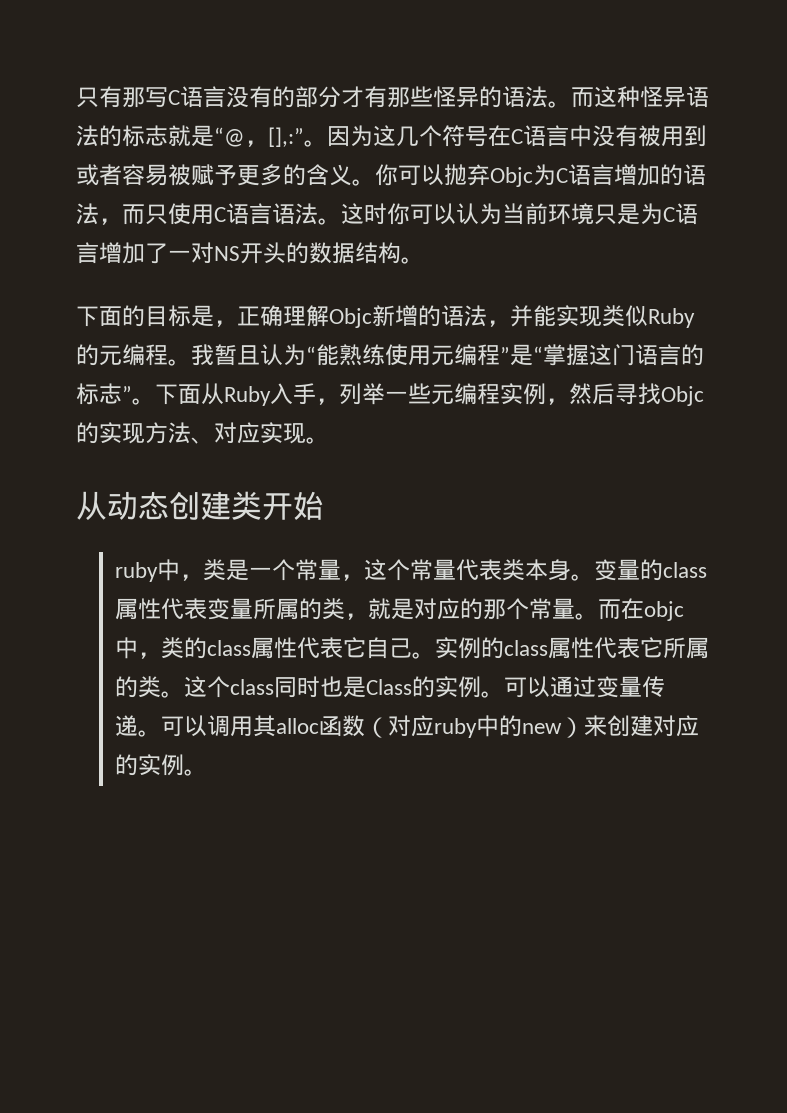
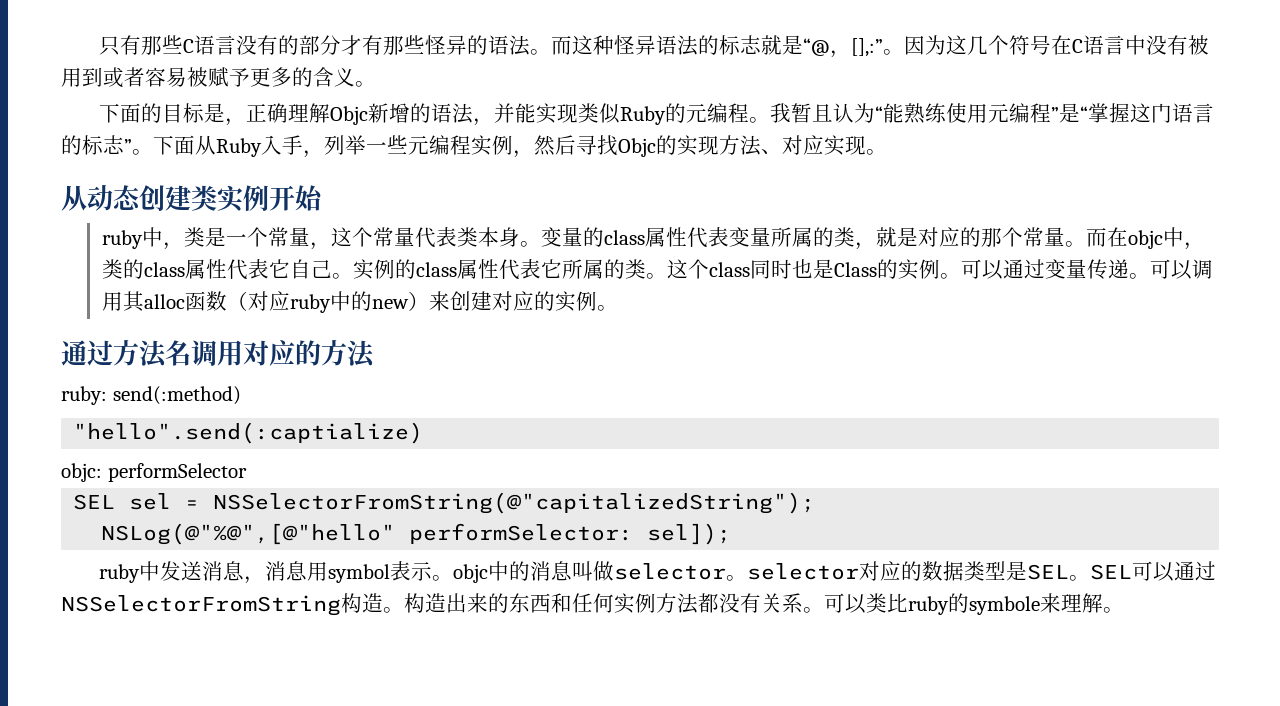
- 只有那写C语言没有的部分才有那些怪异的语法。
+ 只有那些C语言没有的部分才有那些怪异的语法。
- 你可以抛弃Objc为C语言增加的语法，而只使用C语言语法。这时你可以认为当前环境只是为C语言增加了一对NS开头的数据结构。
- 从动态创建类开始
+ 从动态创建类实例开始
+ 通过方法名调用对应的方法
+ ruby: send(:method)
+ "hello".send(:captialize)
+ objc: performSelector
+ SEL sel = NSSelectorFromString(@"capitalizedString");
+ NSLog(@"%@",[@"hello" performSelector: sel]);
+ ruby中发送消息，消息用symbol表示。objc中的消息叫做selector。selector对应的数据类型是SEL。SEL可以通过NSSelectorFromString构造。构造出来的东西和任何实例方法都没有关系。可以类比ruby的symbole来理解。

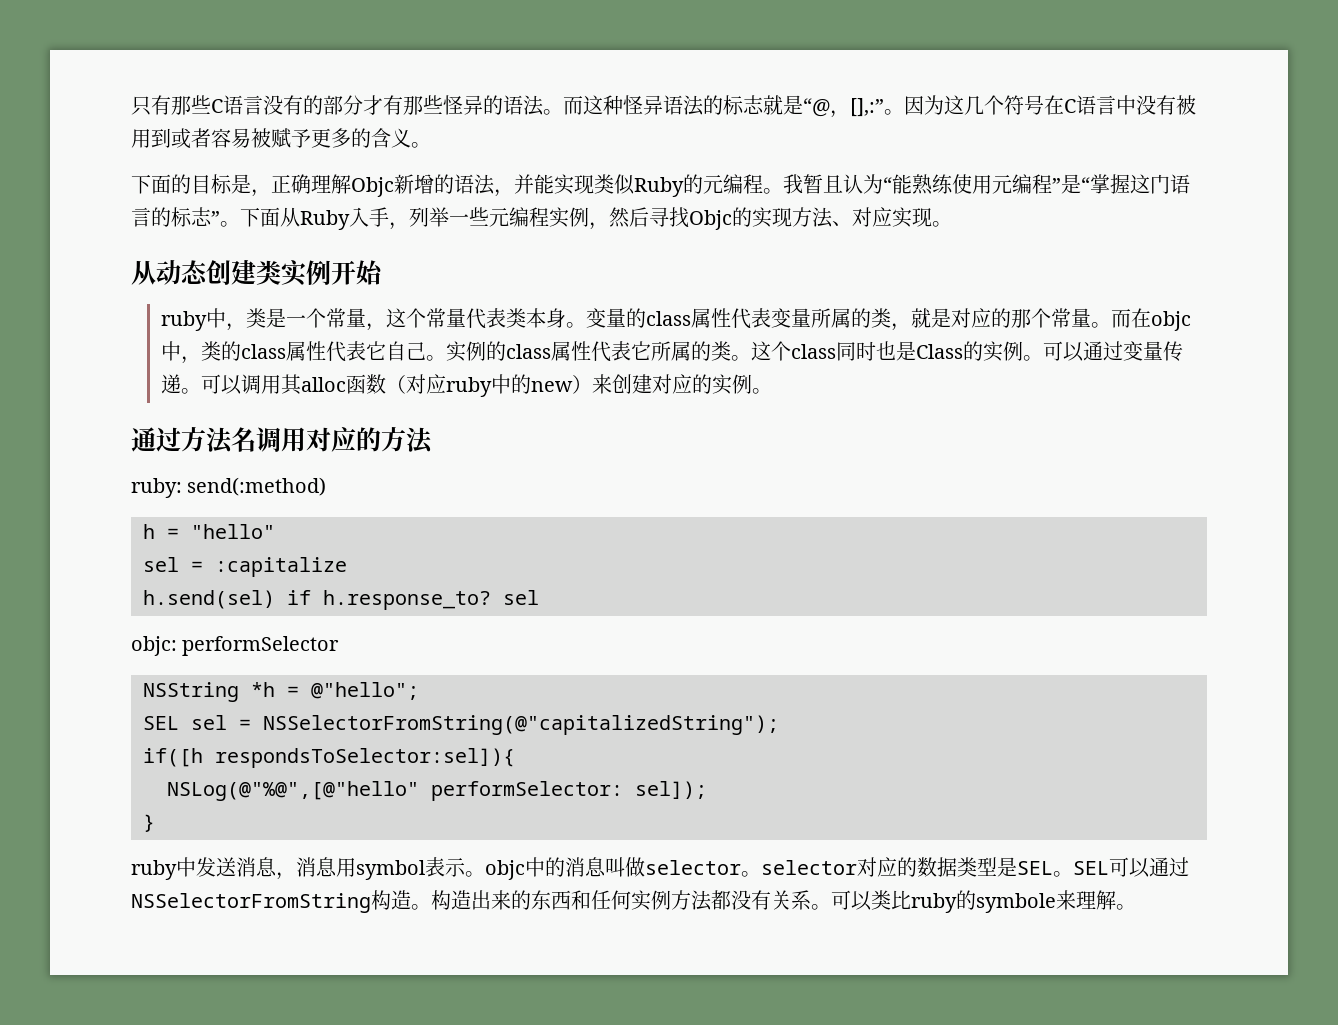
- "hello".send(:captialize)
+ h = "hello"
+ sel = :capitalize
+ h.send(sel) if h.response_to? sel
  objc: performSelector
+ NSString *h = @"hello";
+ if([h respondsToSelector:sel]){
+ }

